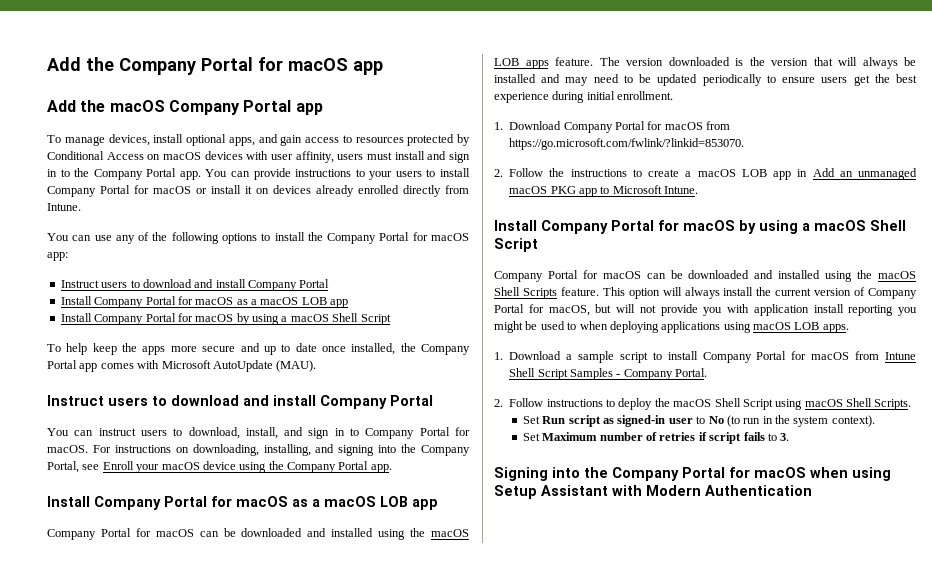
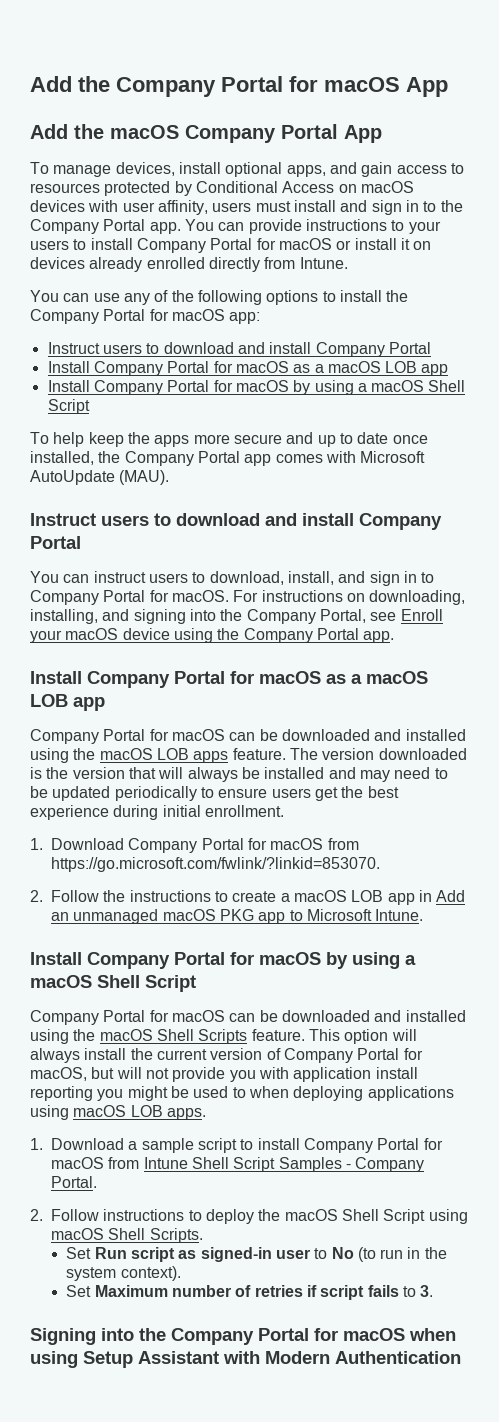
- Add the Company Portal for macOS app
+ Add the Company Portal for macOS App
- Add the macOS Company Portal app
+ Add the macOS Company Portal App

